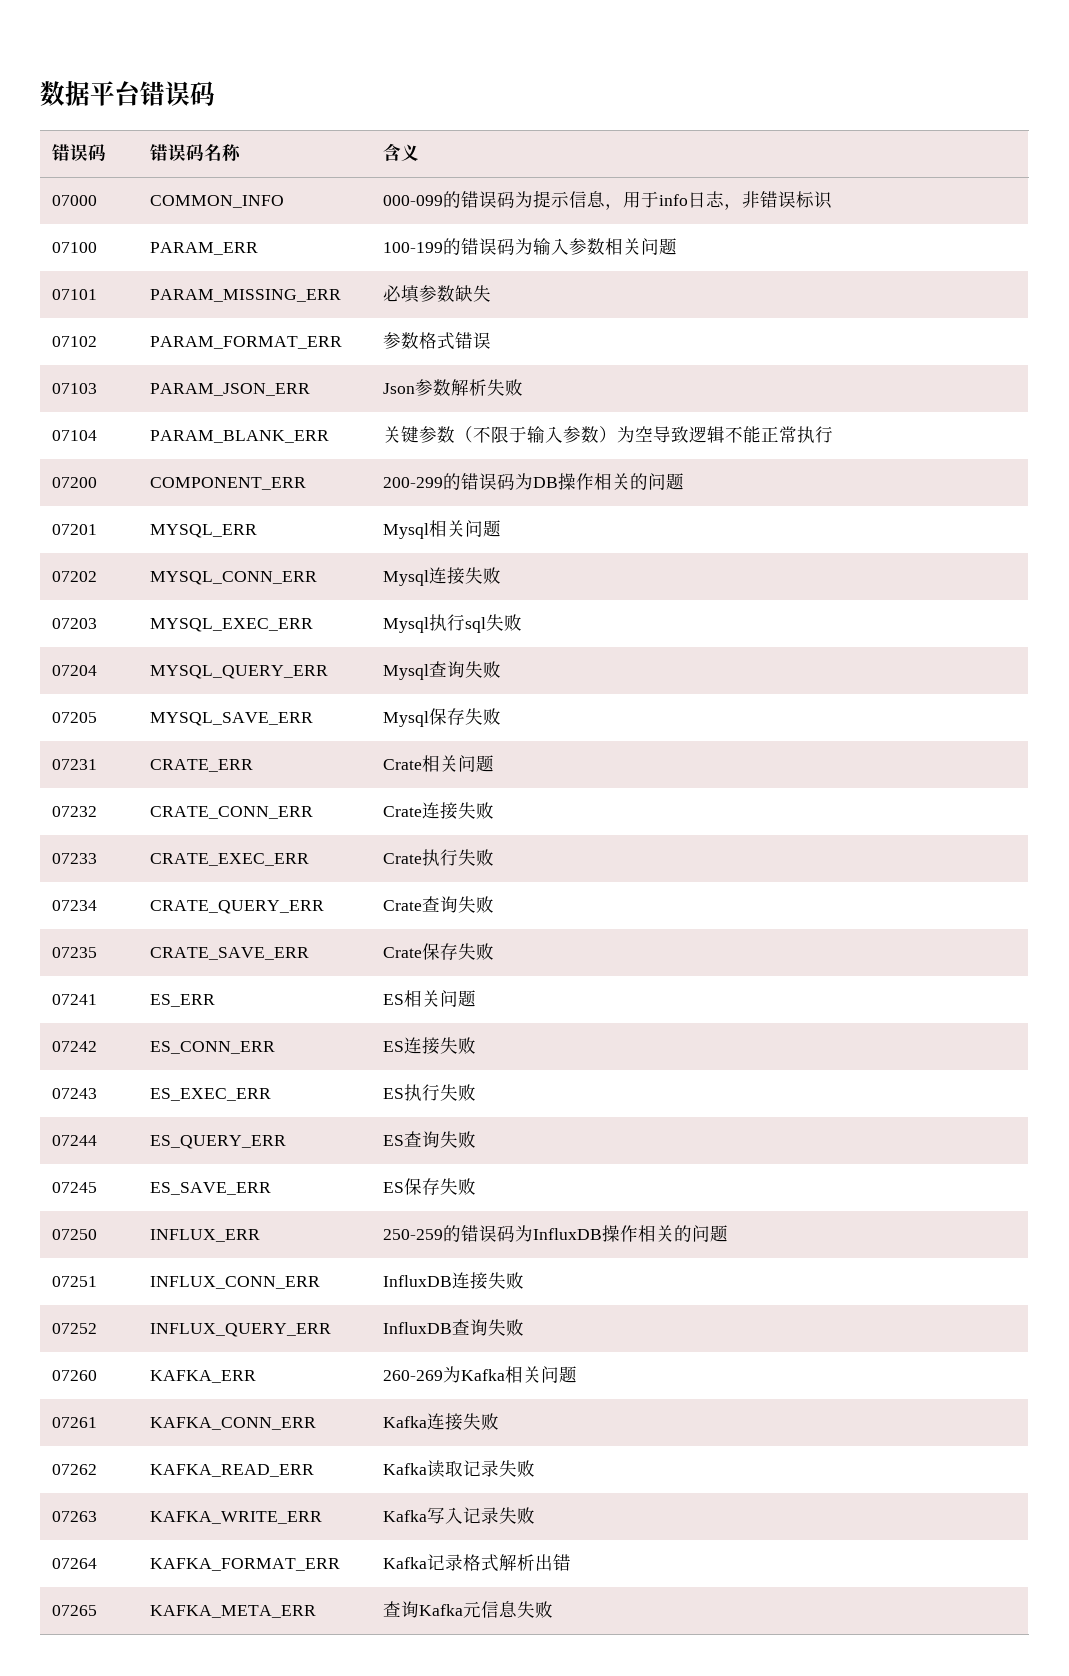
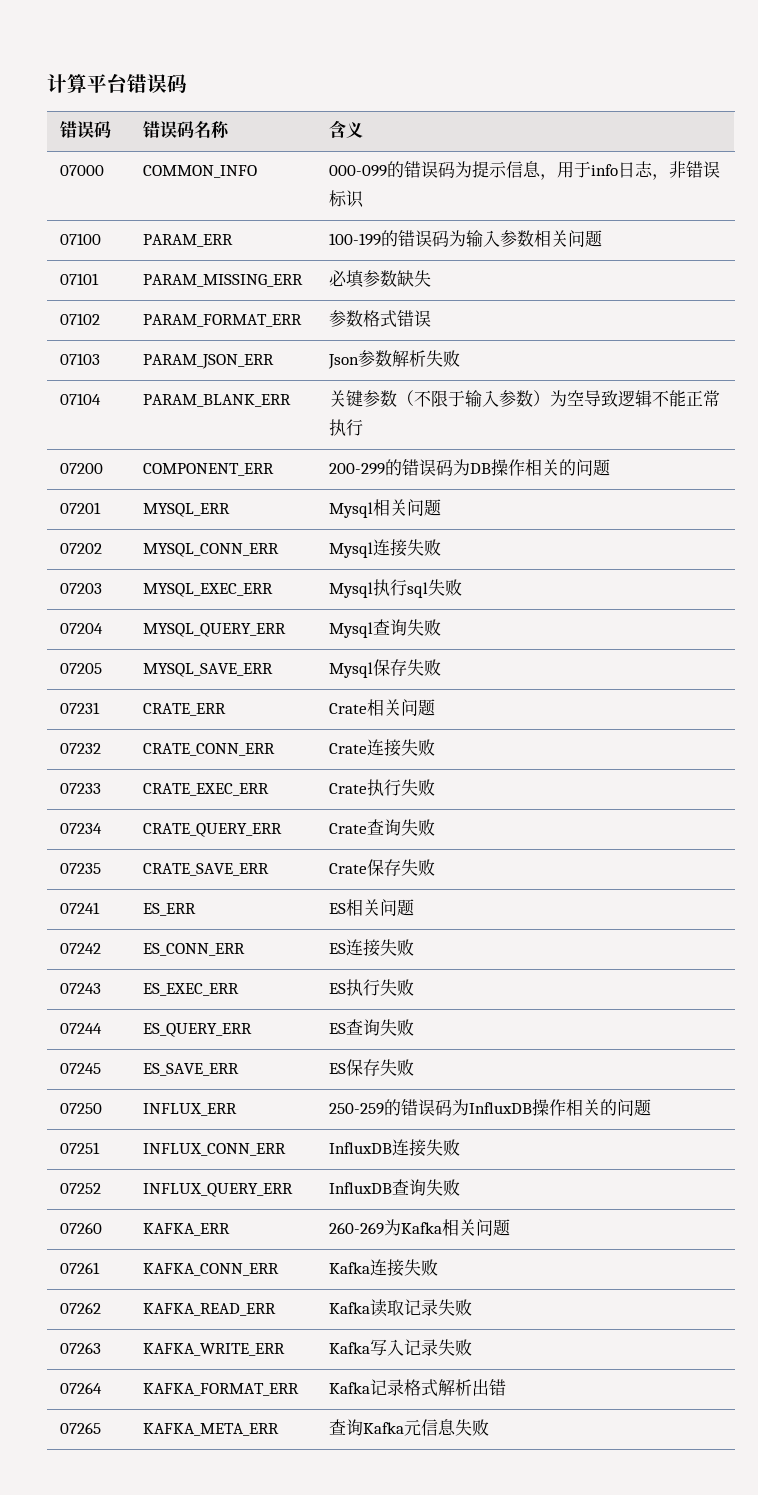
- 数据平台错误码
+ 计算平台错误码

